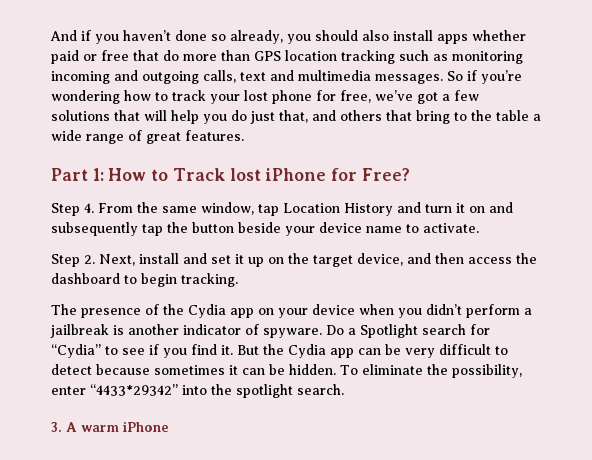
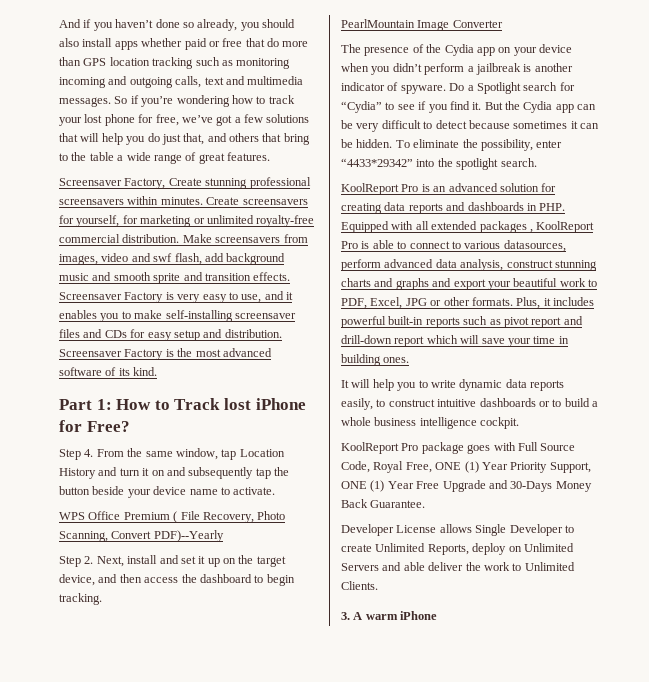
+ Screensaver Factory, Create stunning professional screensavers within minutes. Create screensavers for yourself, for marketing or unlimited royalty-free commercial distribution. Make screensavers from images, video and swf flash, add background music and smooth sprite and transition effects. Screensaver Factory is very easy to use, and it enables you to make self-installing screensaver files and CDs for easy setup and distribution. Screensaver Factory is the most advanced software of its kind.
+ WPS Office Premium ( File Recovery, Photo Scanning, Convert PDF)--Yearly
+ PearlMountain Image Converter
+ KoolReport Pro is an advanced solution for creating data reports and dashboards in PHP. Equipped with all extended packages , KoolReport Pro is able to connect to various datasources, perform advanced data analysis, construct stunning charts and graphs and export your beautiful work to PDF, Excel, JPG or other formats. Plus, it includes powerful built-in reports such as pivot report and drill-down report which will save your time in building ones.
+ It will help you to write dynamic data reports easily, to construct intuitive dashboards or to build a whole business intelligence cockpit.
+ KoolReport Pro package goes with Full Source Code, Royal Free, ONE (1) Year Priority Support, ONE (1) Year Free Upgrade and 30-Days Money Back Guarantee.
+ Developer License allows Single Developer to create Unlimited Reports, deploy on Unlimited Servers and able deliver the work to Unlimited Clients.

